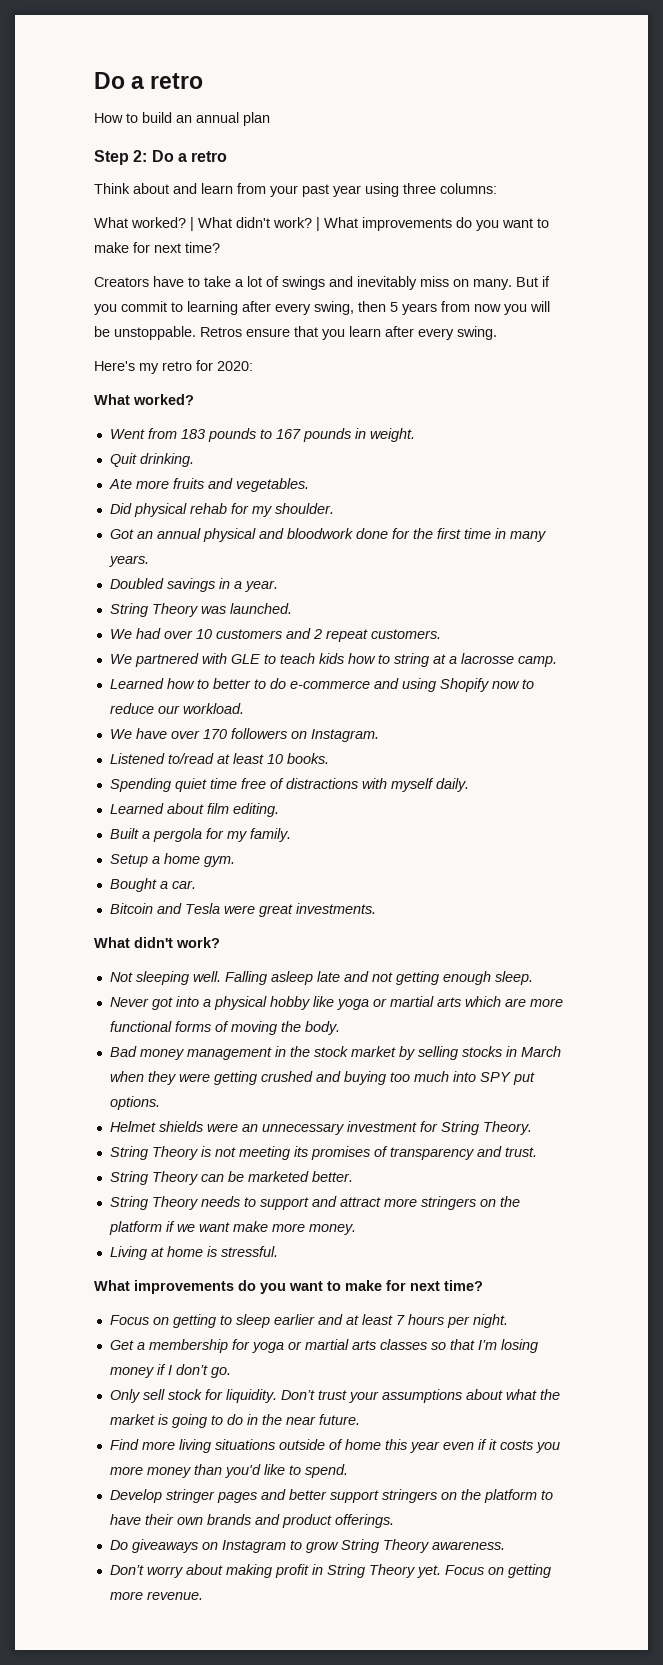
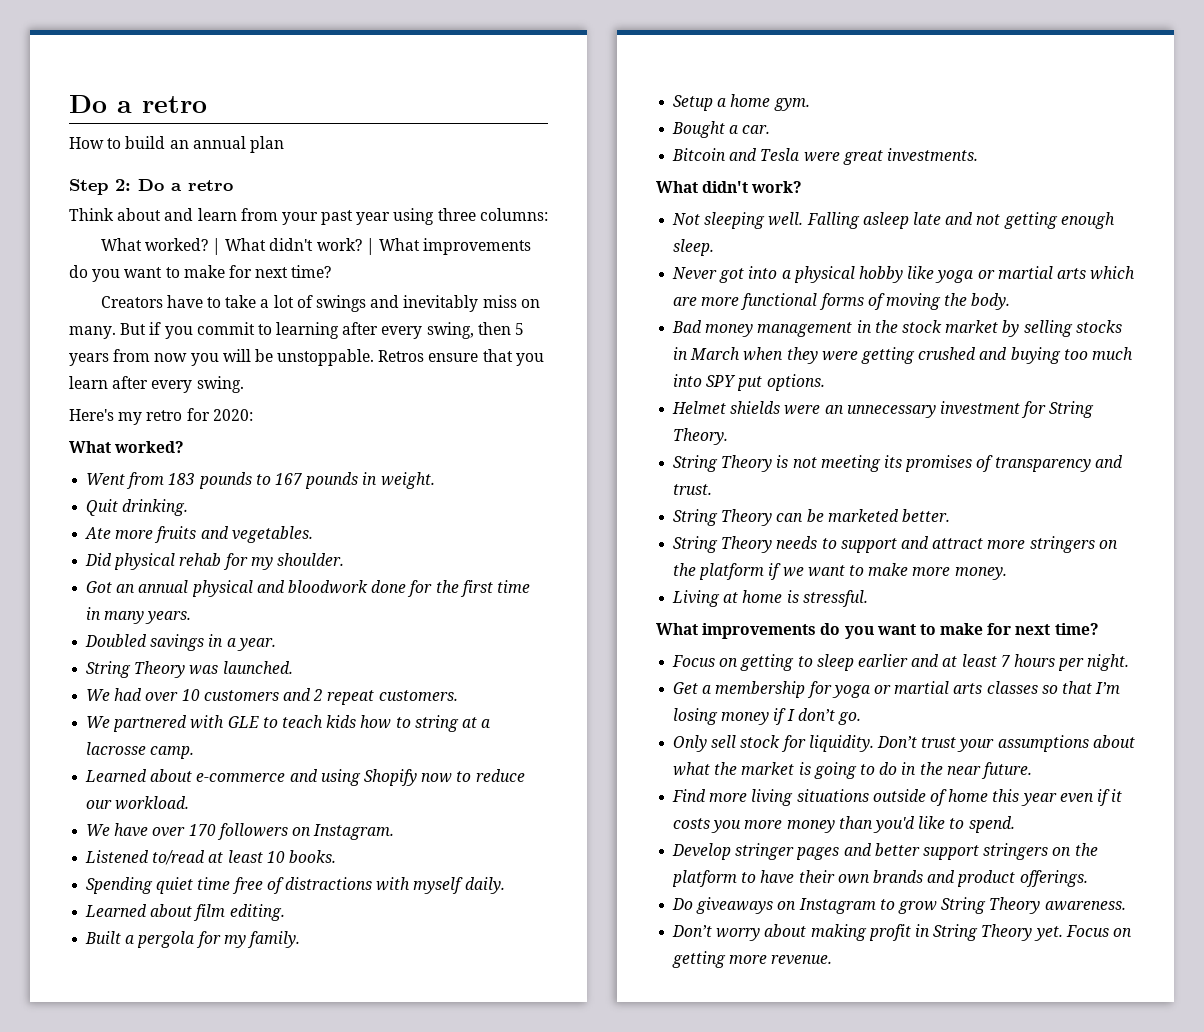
- Learned how to better to do e-commerce and using Shopify now to reduce our workload.
+ Learned about e-commerce and using Shopify now to reduce our workload.
- String Theory needs to support and attract more stringers on the platform if we want make more money.
+ String Theory needs to support and attract more stringers on the platform if we want to make more money.

